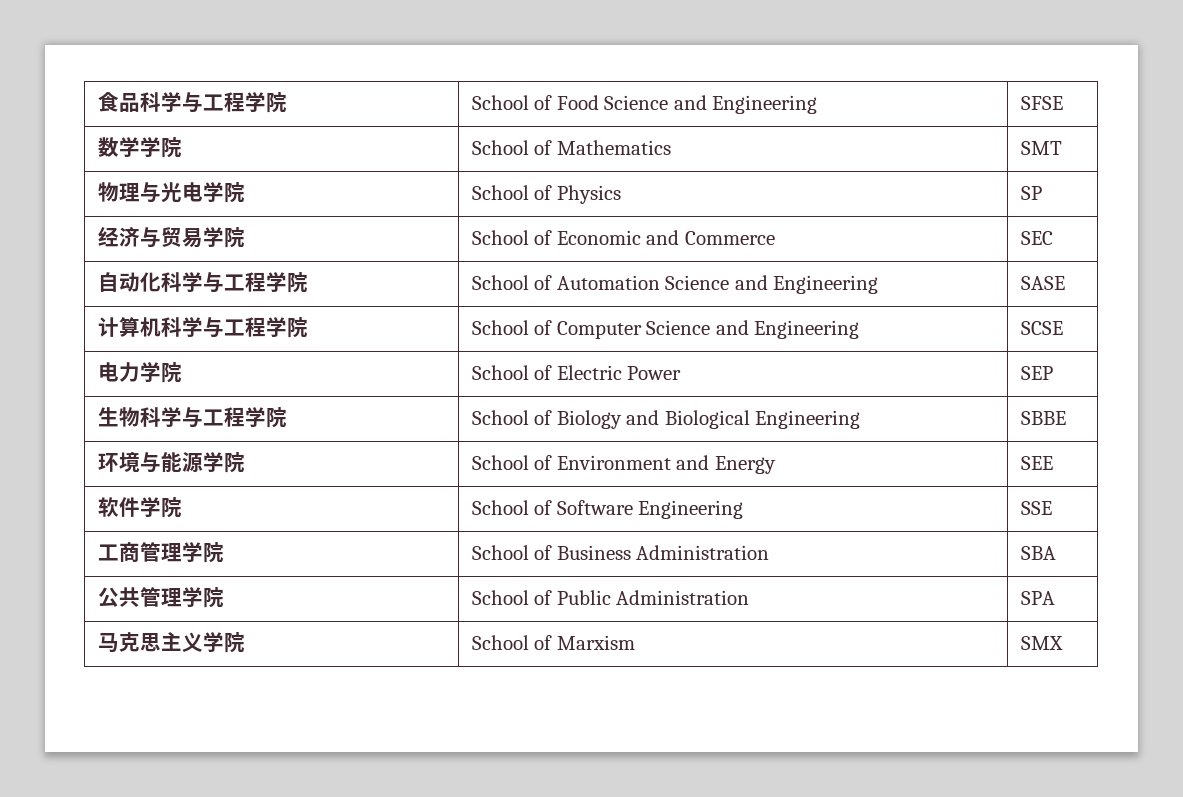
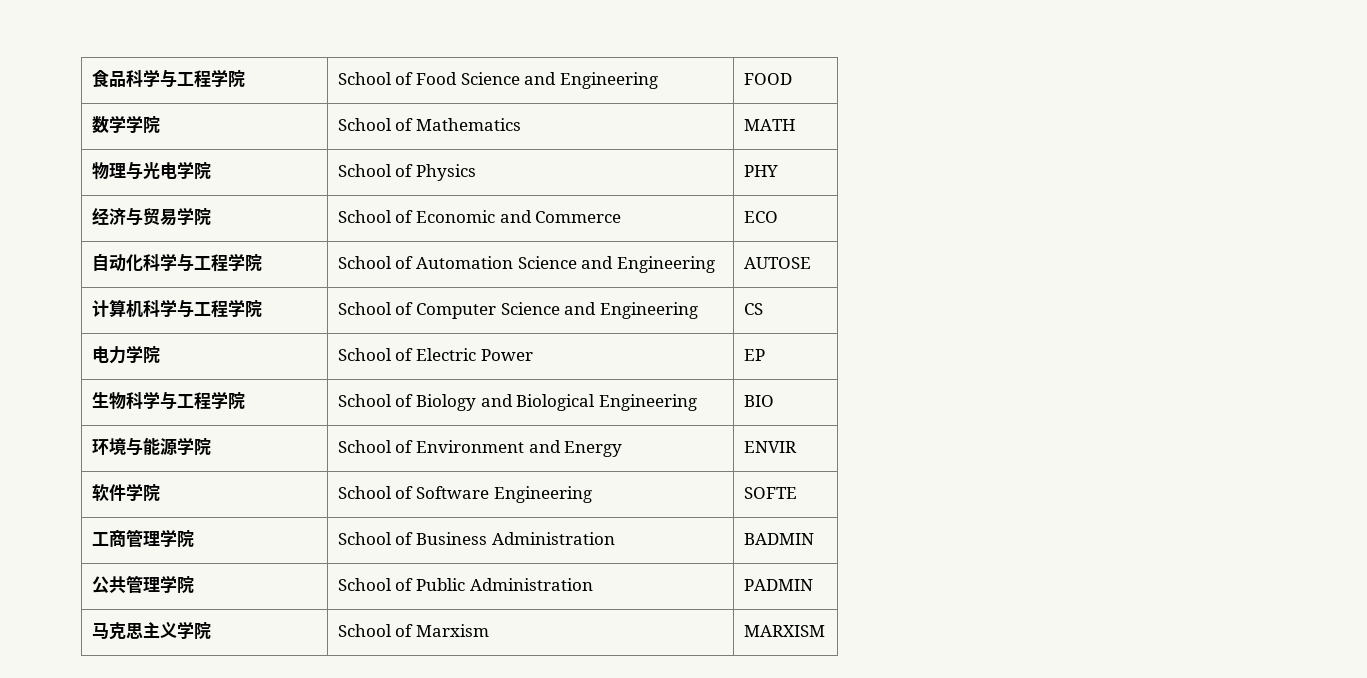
- 食品科学与工程学院 | School of Food Science and Engineering | SFSE
+ 食品科学与工程学院 | School of Food Science and Engineering | FOOD
- 数学学院 | School of Mathematics | SMT
+ 数学学院 | School of Mathematics | MATH
- 物理与光电学院 | School of Physics | SP
+ 物理与光电学院 | School of Physics | PHY
- 经济与贸易学院 | School of Economic and Commerce | SEC
+ 经济与贸易学院 | School of Economic and Commerce | ECO
- 自动化科学与工程学院 | School of Automation Science and Engineering | SASE
+ 自动化科学与工程学院 | School of Automation Science and Engineering | AUTOSE
- 计算机科学与工程学院 | School of Computer Science and Engineering | SCSE
+ 计算机科学与工程学院 | School of Computer Science and Engineering | CS
- 电力学院 | School of Electric Power | SEP
+ 电力学院 | School of Electric Power | EP
- 生物科学与工程学院 | School of Biology and Biological Engineering | SBBE
+ 生物科学与工程学院 | School of Biology and Biological Engineering | BIO
- 环境与能源学院 | School of Environment and Energy | SEE
+ 环境与能源学院 | School of Environment and Energy | ENVIR
- 软件学院 | School of Software Engineering | SSE
+ 软件学院 | School of Software Engineering | SOFTE
- 工商管理学院 | School of Business Administration | SBA
+ 工商管理学院 | School of Business Administration | BADMIN
- 公共管理学院 | School of Public Administration | SPA
+ 公共管理学院 | School of Public Administration | PADMIN
- 马克思主义学院 | School of Marxism | SMX
+ 马克思主义学院 | School of Marxism | MARXISM

